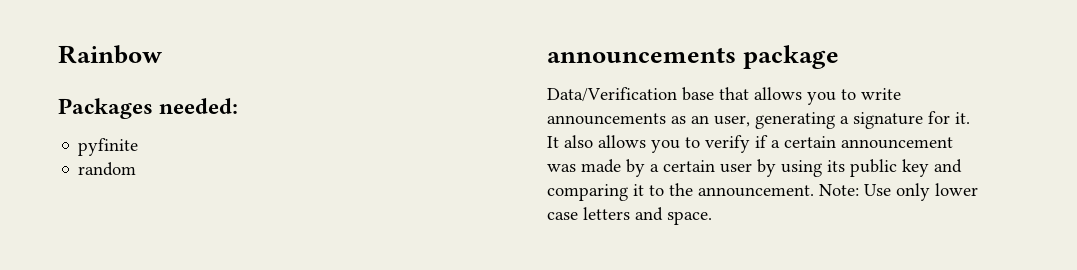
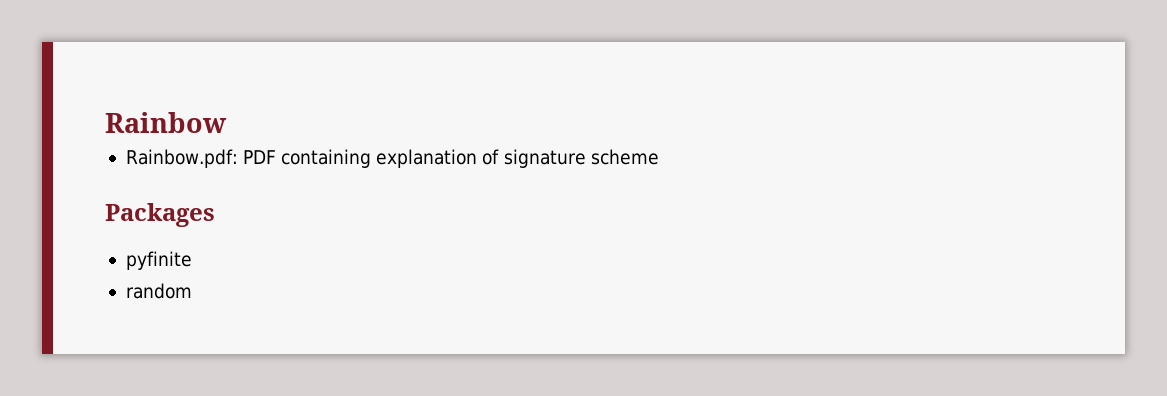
+ Rainbow.pdf: PDF containing explanation of signature scheme
- Packages needed:
+ Packages
- announcements package
- Data/Verification base that allows you to write announcements as an user, generating a signature for it. It also allows you to verify if a certain announcement was made by a certain user by using its public key and comparing it to the announcement. Note: Use only lower case letters and space.

